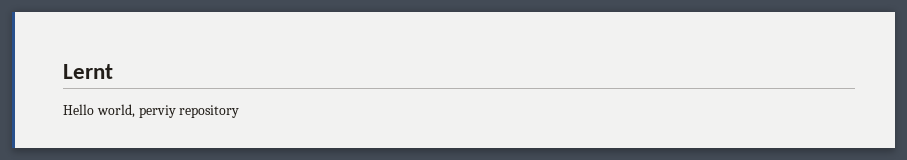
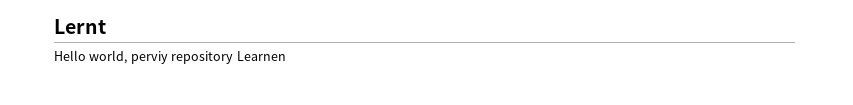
- Hello world, perviy repository
+ Hello world, perviy repository Learnen

